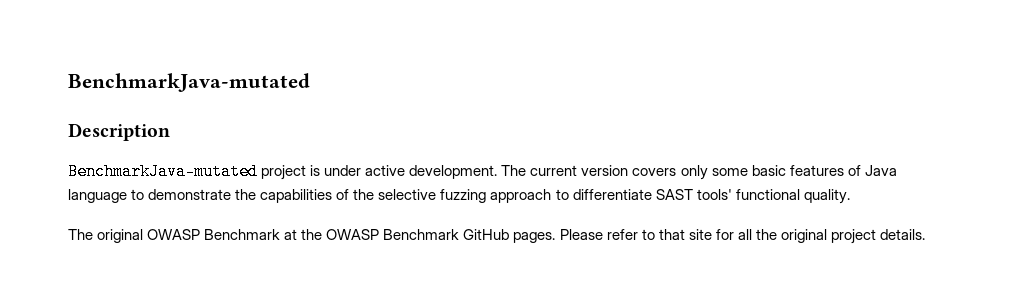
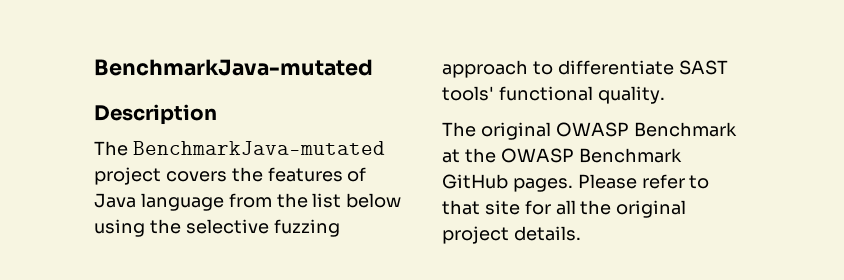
- BenchmarkJava-mutated project is under active development. The current version covers only some basic features of Java language to demonstrate the capabilities of the selective fuzzing approach to differentiate SAST tools' functional quality.
+ The BenchmarkJava-mutated project covers the features of Java language from the list below using the selective fuzzing approach to differentiate SAST tools' functional quality.

